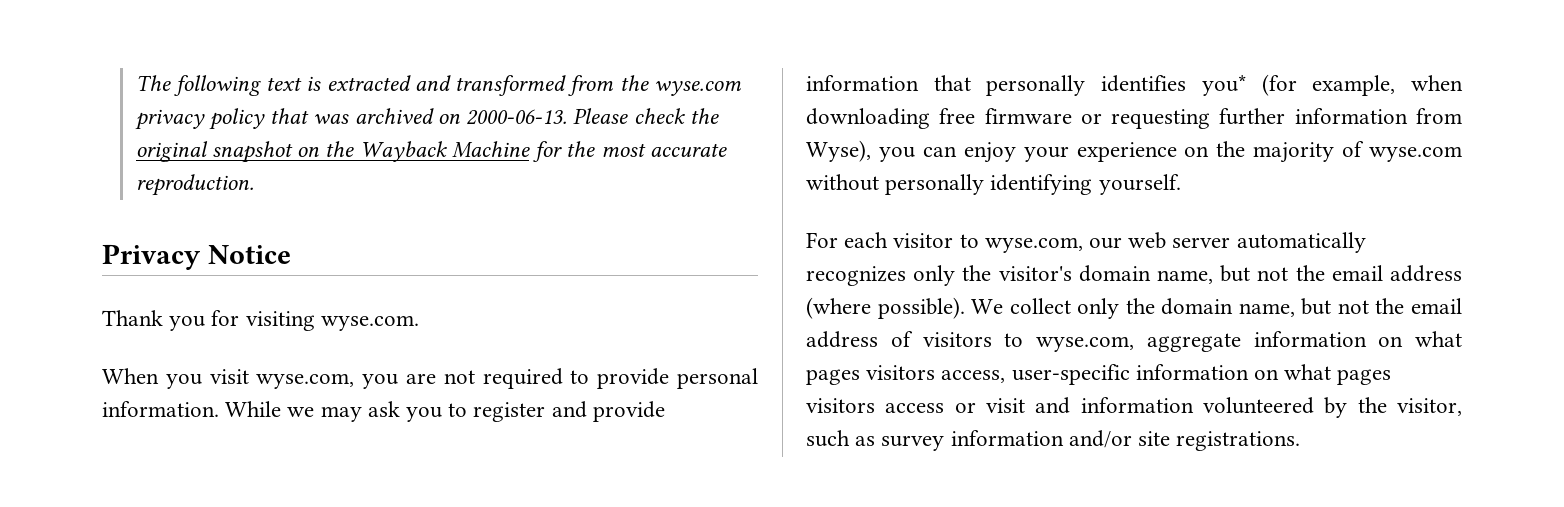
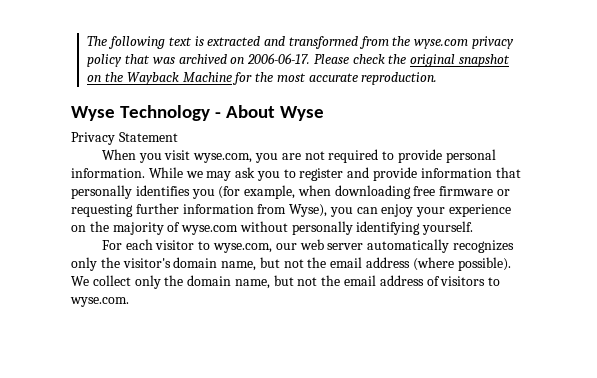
- The following text is extracted and transformed from the wyse.com privacy policy that was archived on 2000-06-13.
+ The following text is extracted and transformed from the wyse.com privacy policy that was archived on 2006-06-17.
- Privacy Notice
- Thank you for visiting wyse.com.
+ Wyse Technology - About Wyse
+ Privacy Statement
- While we may ask you to register and provide information that personally identifies you* (for example, when downloading free firmware or requesting further information from Wyse), you can enjoy your experience on the majority of wyse.com without personally identifying yourself.
+ While we may ask you to register and provide information that personally identifies you (for example, when downloading free firmware or requesting further information from Wyse), you can enjoy your experience on the majority of wyse.com without personally identifying yourself.
- We collect only the domain name, but not the email address of visitors to wyse.com, aggregate information on what pages visitors access, user-specific information on what pages visitors access or visit and information volunteered by the visitor, such as survey information and/or site registrations.
+ We collect only the domain name, but not the email address of visitors to wyse.com.

